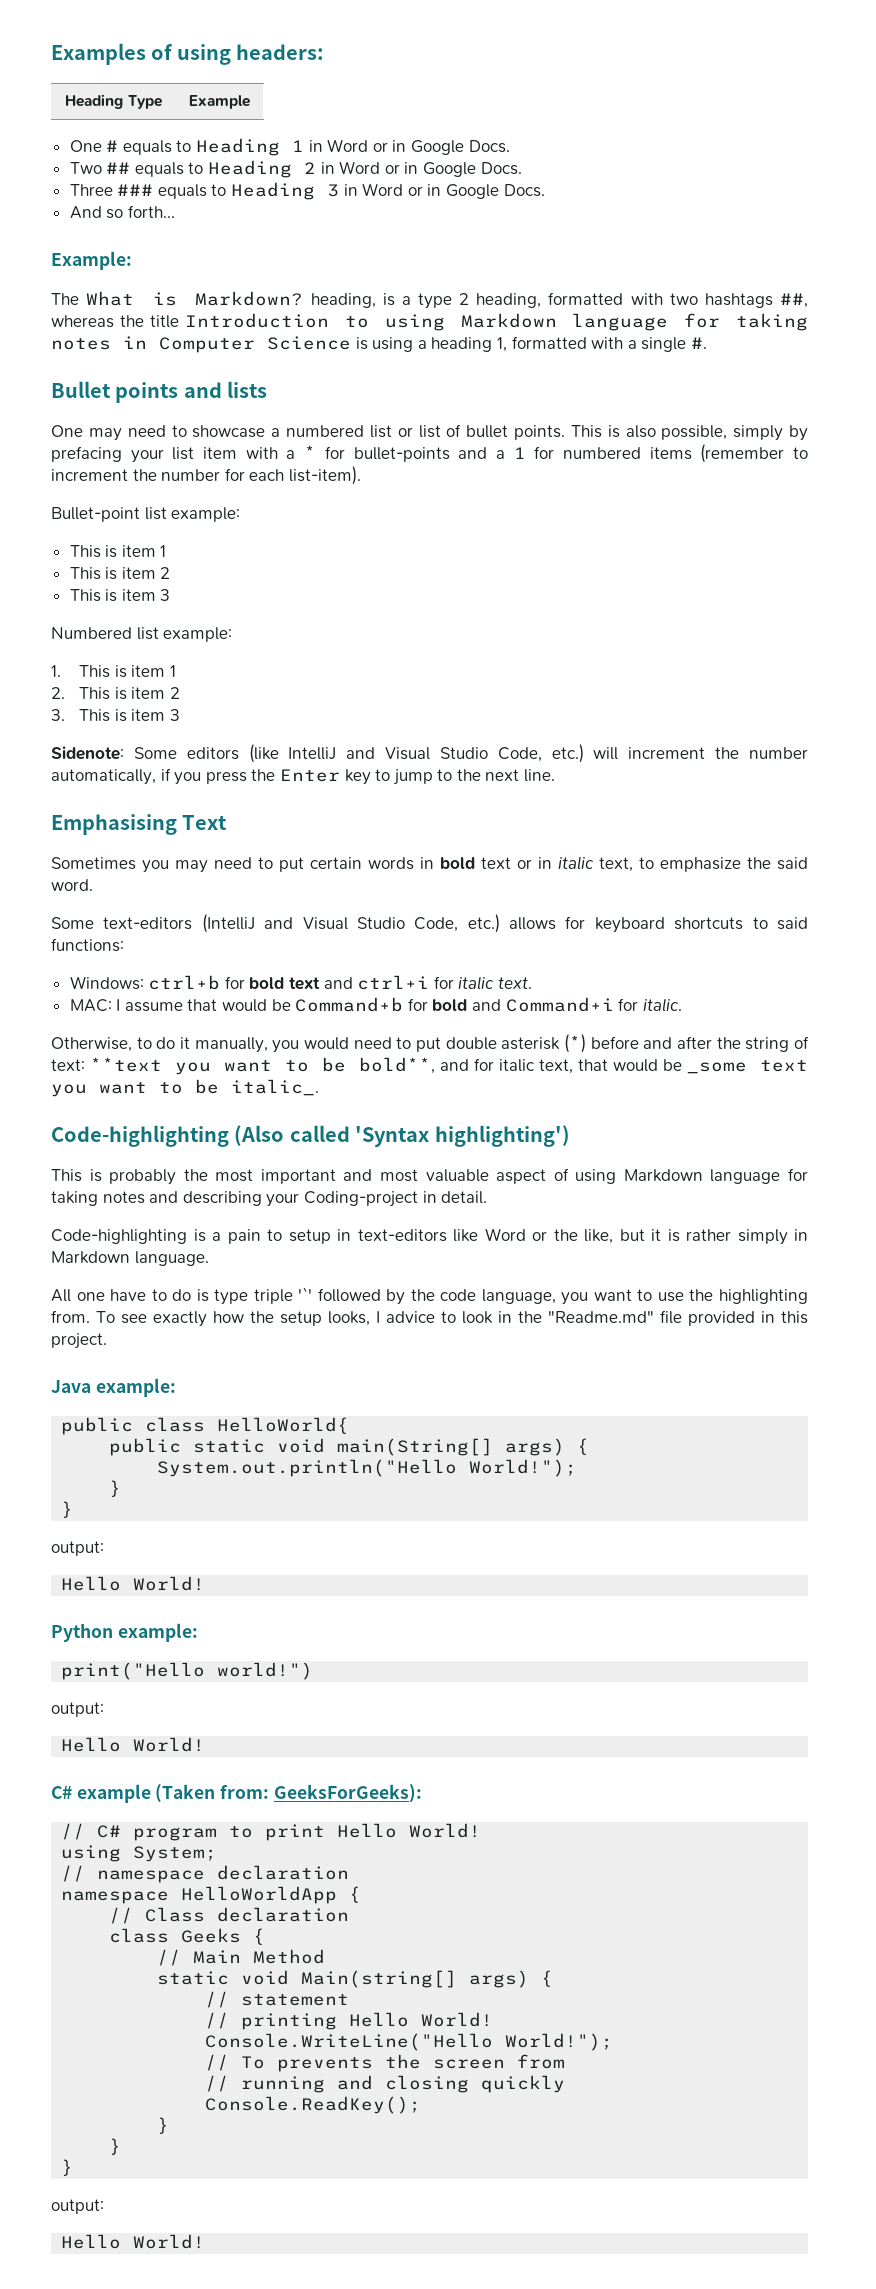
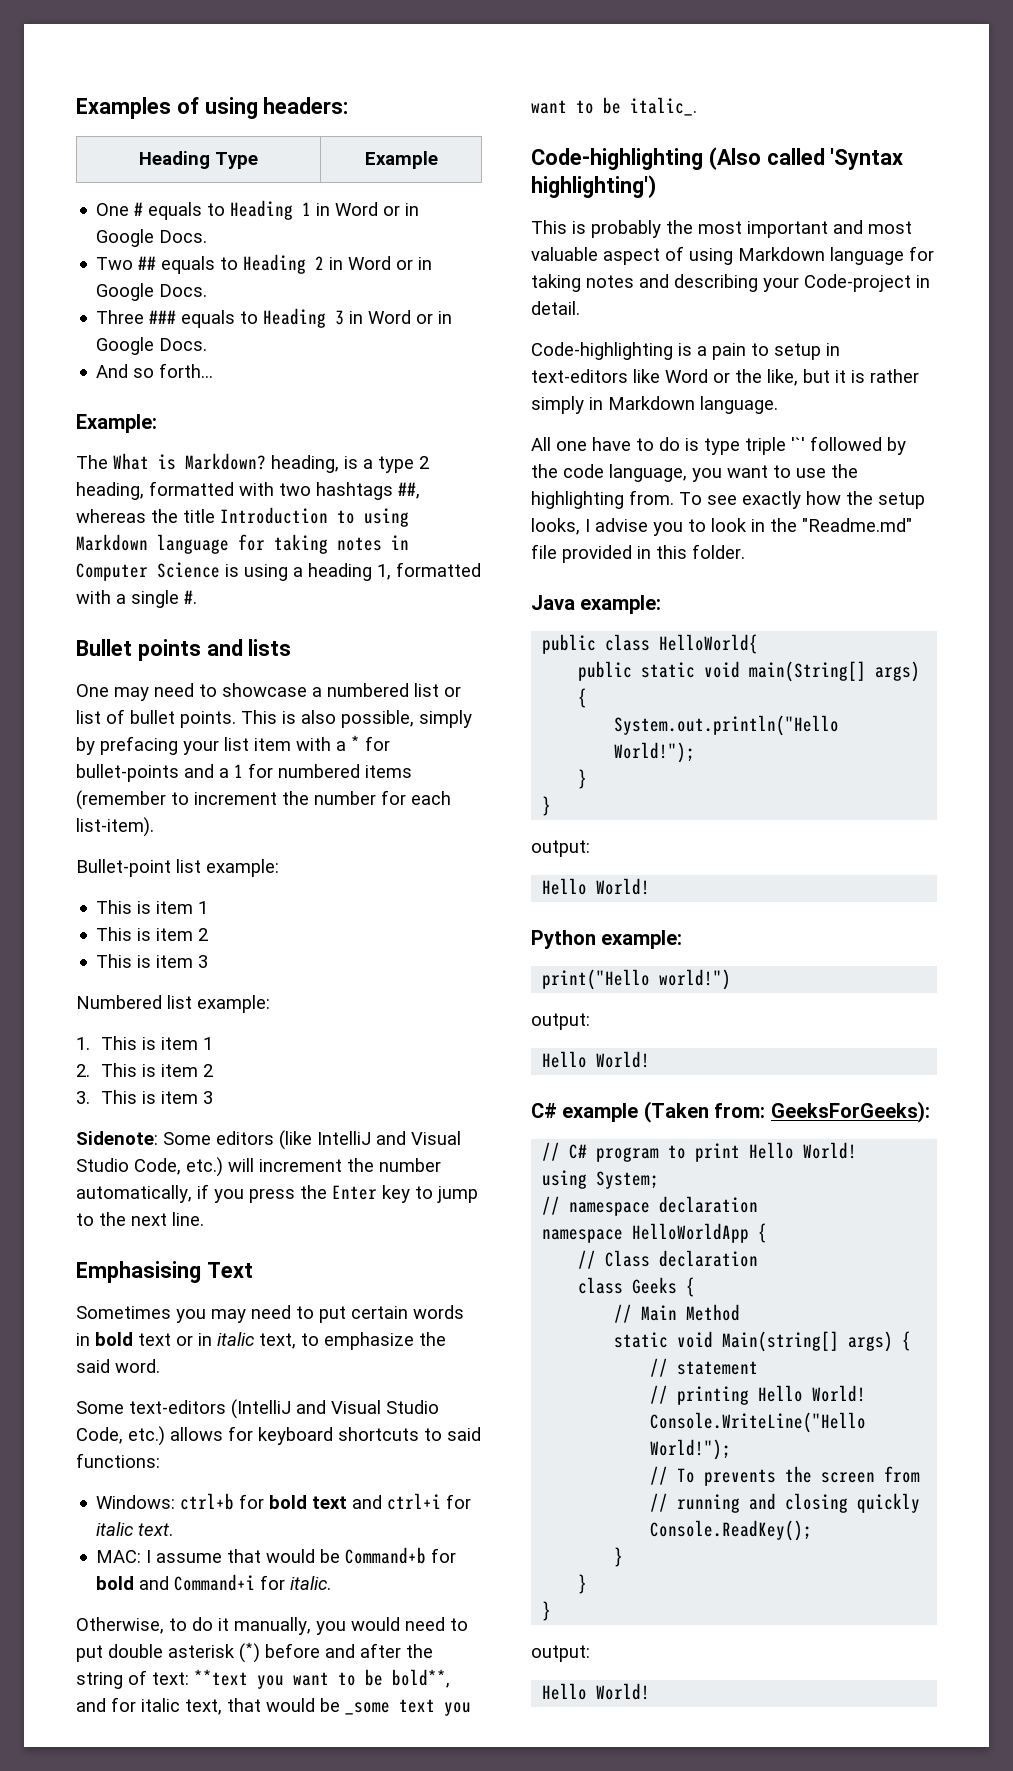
- This is probably the most important and most valuable aspect of using Markdown language for taking notes and describing your Coding-project in detail.
+ This is probably the most important and most valuable aspect of using Markdown language for taking notes and describing your Code-project in detail.
- To see exactly how the setup looks, I advice to look in the "Readme.md" file provided in this project.
+ To see exactly how the setup looks, I advise you to look in the "Readme.md" file provided in this folder.

